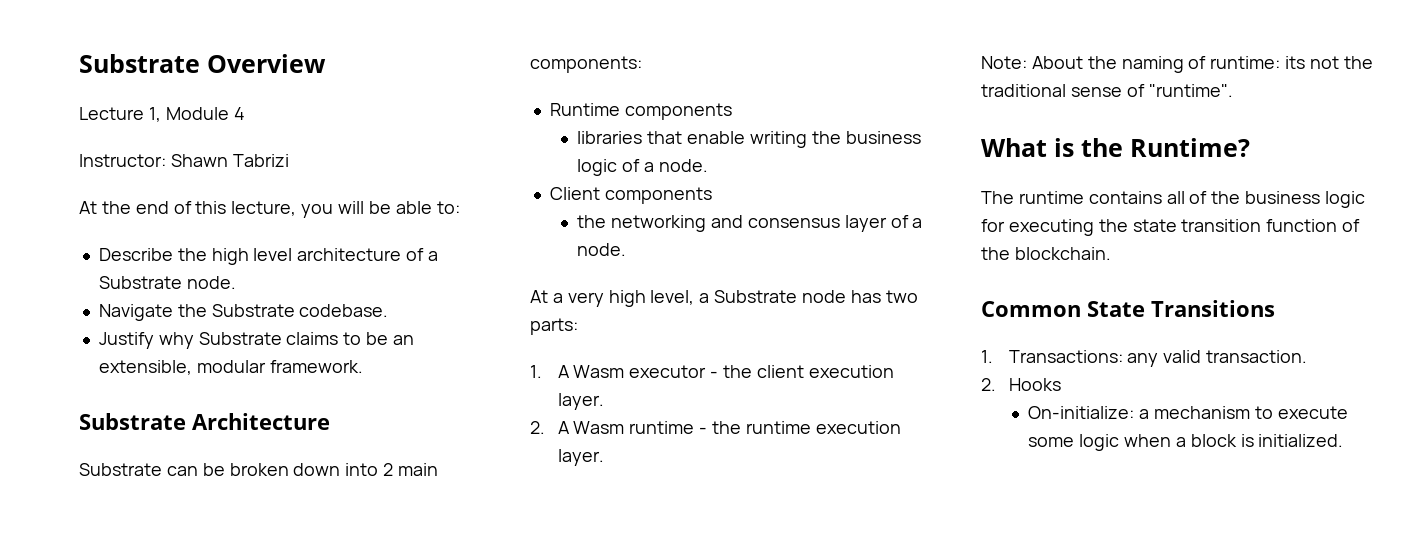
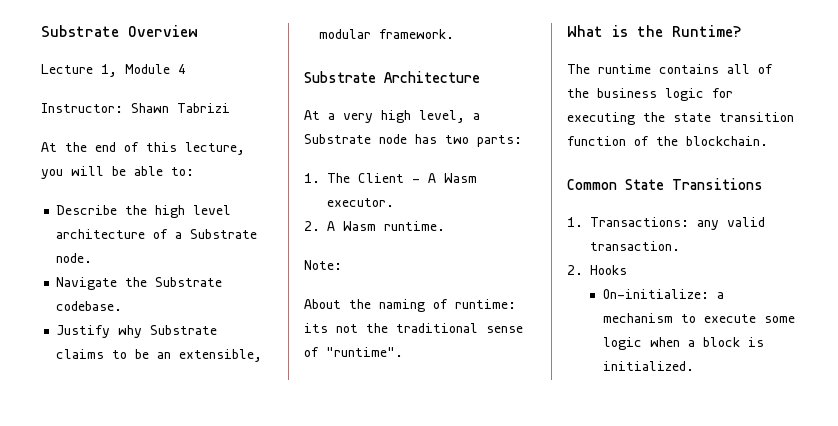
- Substrate can be broken down into 2 main components:
- Runtime components
- libraries that enable writing the business logic of a node.
- Client components
- the networking and consensus layer of a node.
- 1. A Wasm executor - the client execution layer.
- 2. A Wasm runtime - the runtime execution layer.
+ 1. The Client - A Wasm executor.
+ 2. A Wasm runtime.
- Note: About the naming of runtime: its not the traditional sense of "runtime".
+ Note:
+ About the naming of runtime: its not the traditional sense of "runtime".

